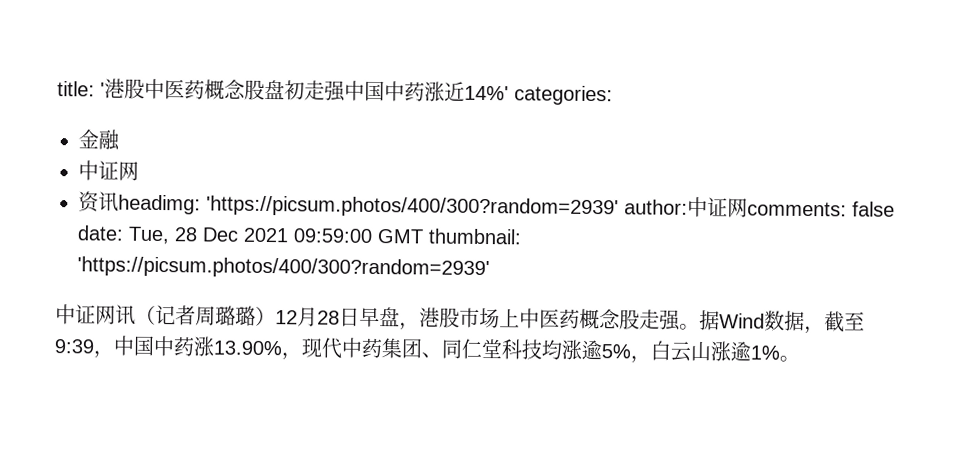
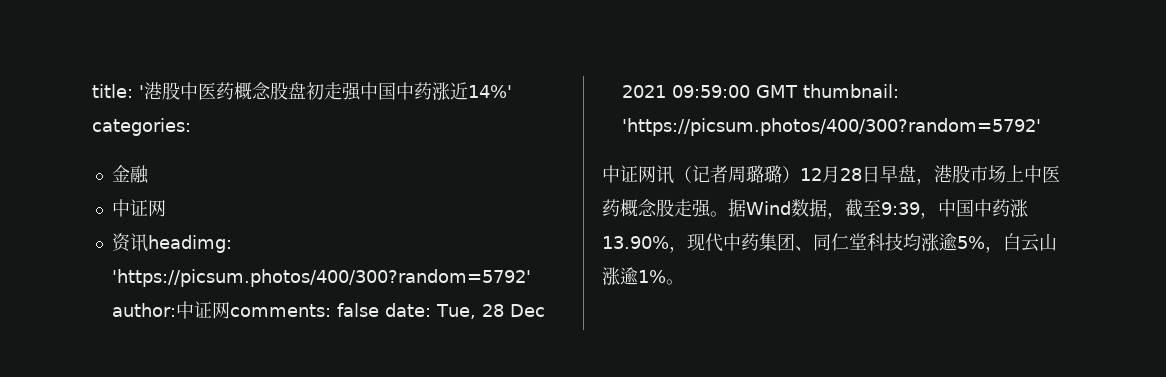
- 资讯headimg: 'https://picsum.photos/400/300?random=2939' author:中证网comments: false date: Tue, 28 Dec 2021 09:59:00 GMT thumbnail: 'https://picsum.photos/400/300?random=2939'
+ 资讯headimg: 'https://picsum.photos/400/300?random=5792' author:中证网comments: false date: Tue, 28 Dec 2021 09:59:00 GMT thumbnail: 'https://picsum.photos/400/300?random=5792'

